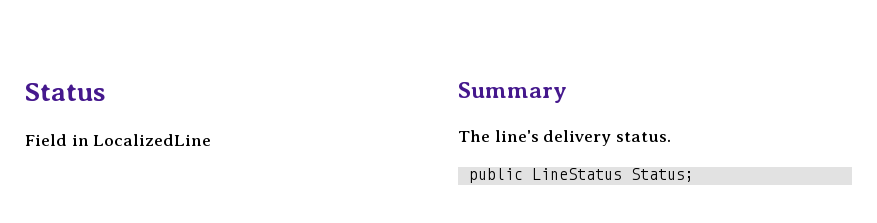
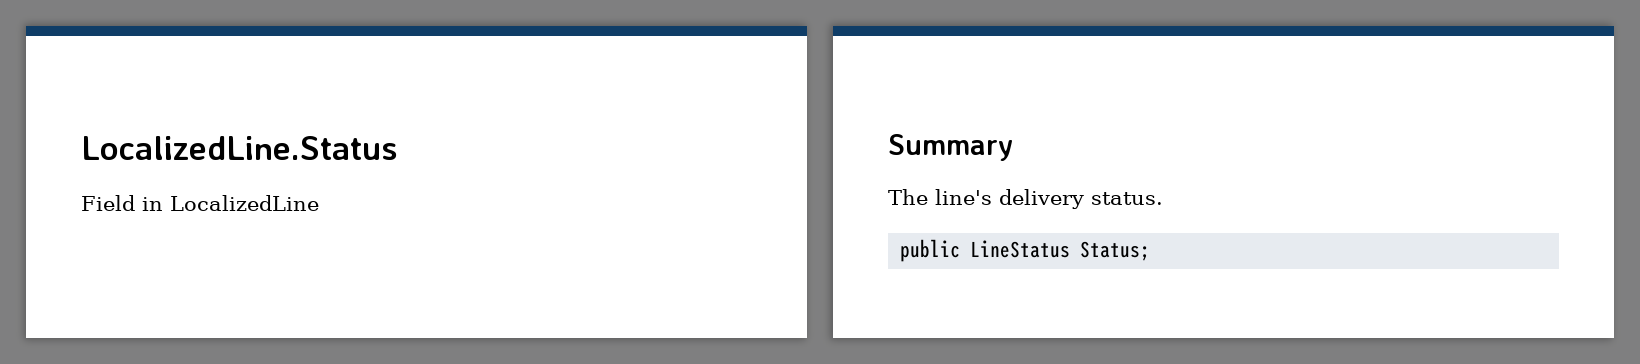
- Status
+ LocalizedLine.Status

